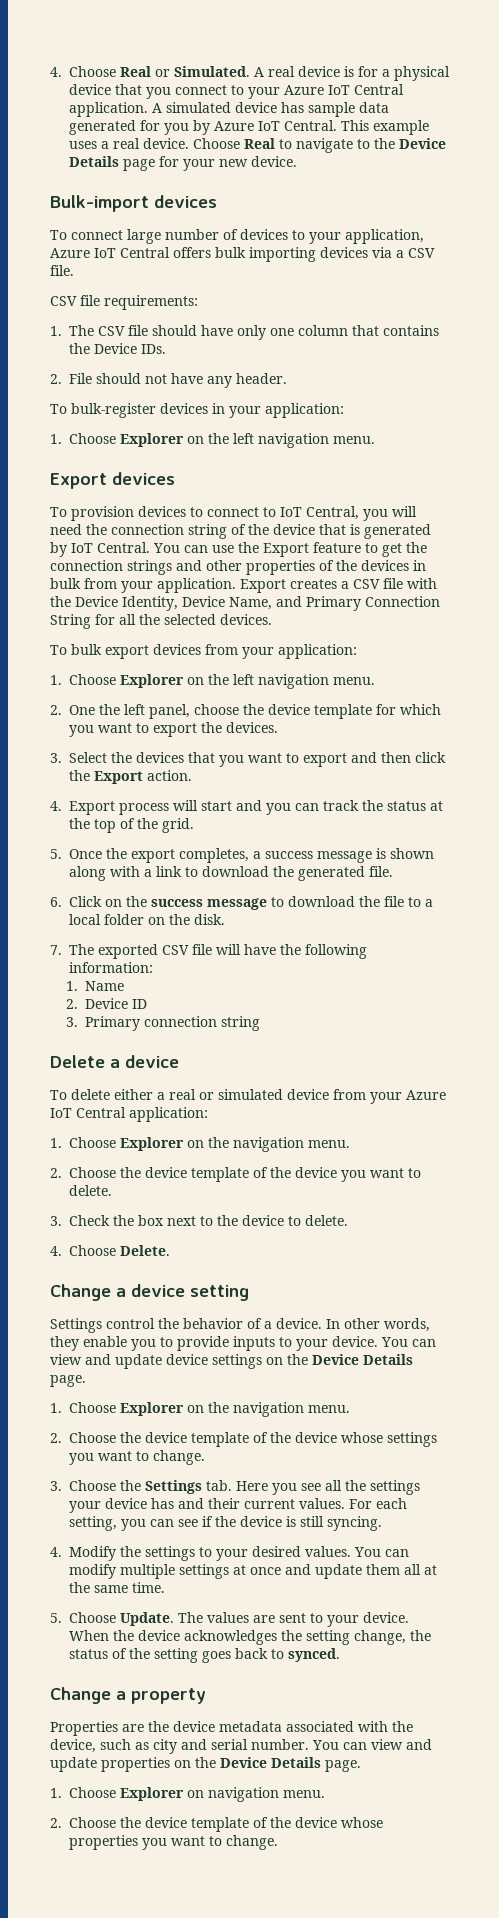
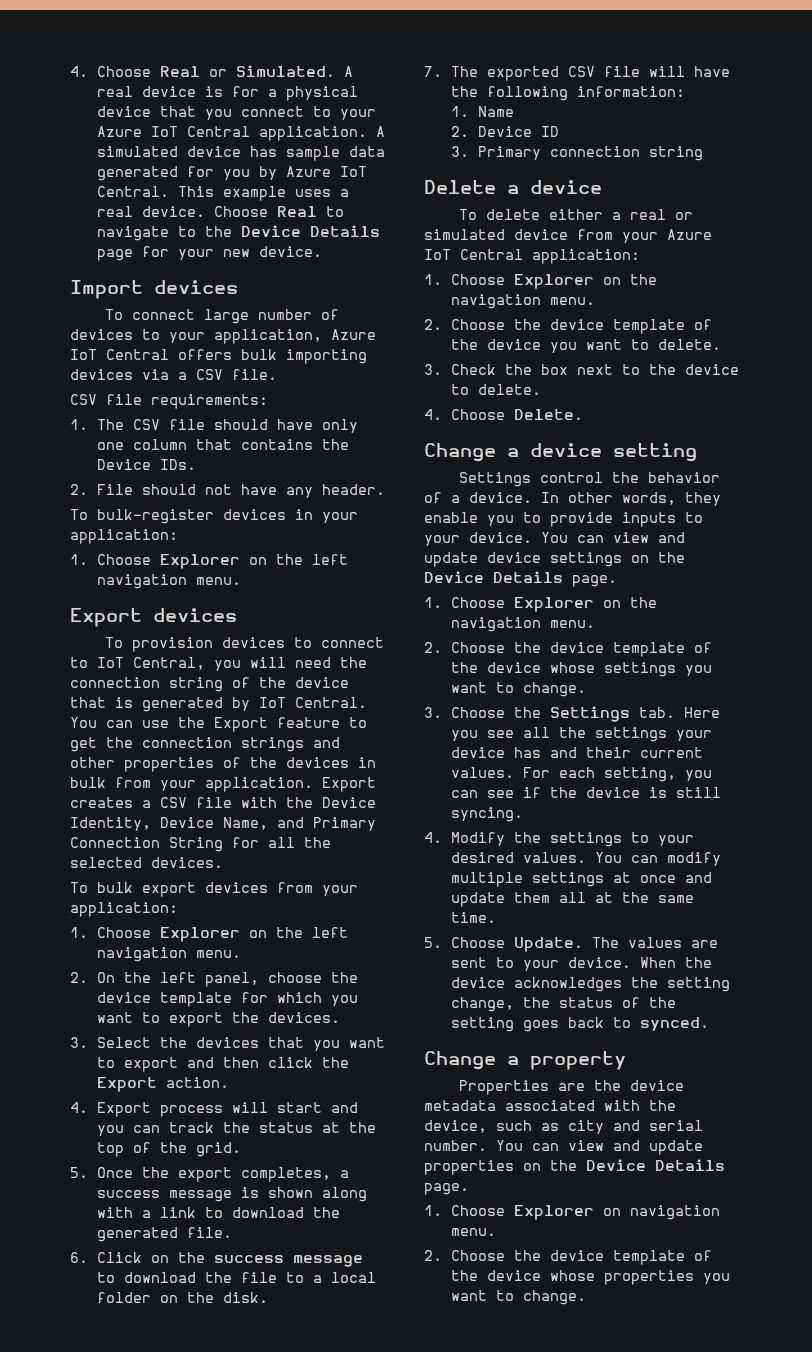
- Bulk-import devices
+ Import devices
- 2. One the left panel, choose the device template for which you want to export the devices.
+ 2. On the left panel, choose the device template for which you want to export the devices.

